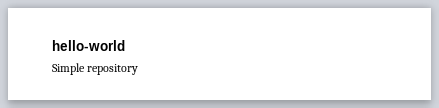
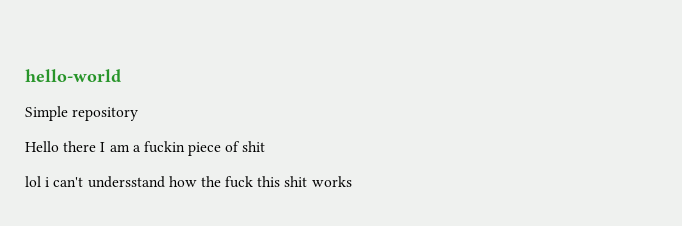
+ Hello there I am a fuckin piece of shit
+ lol i can't undersstand how the fuck this shit works

